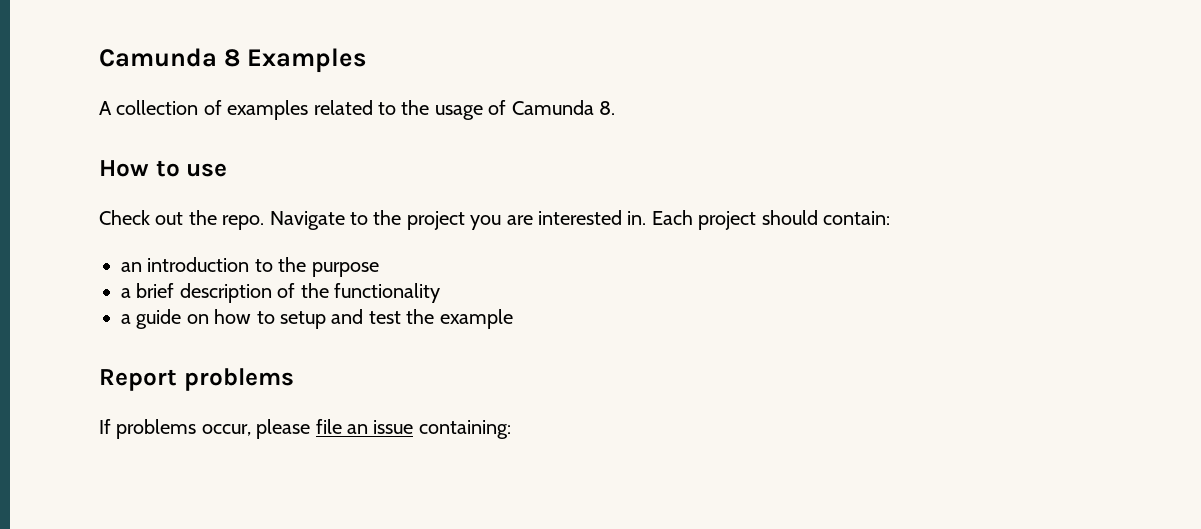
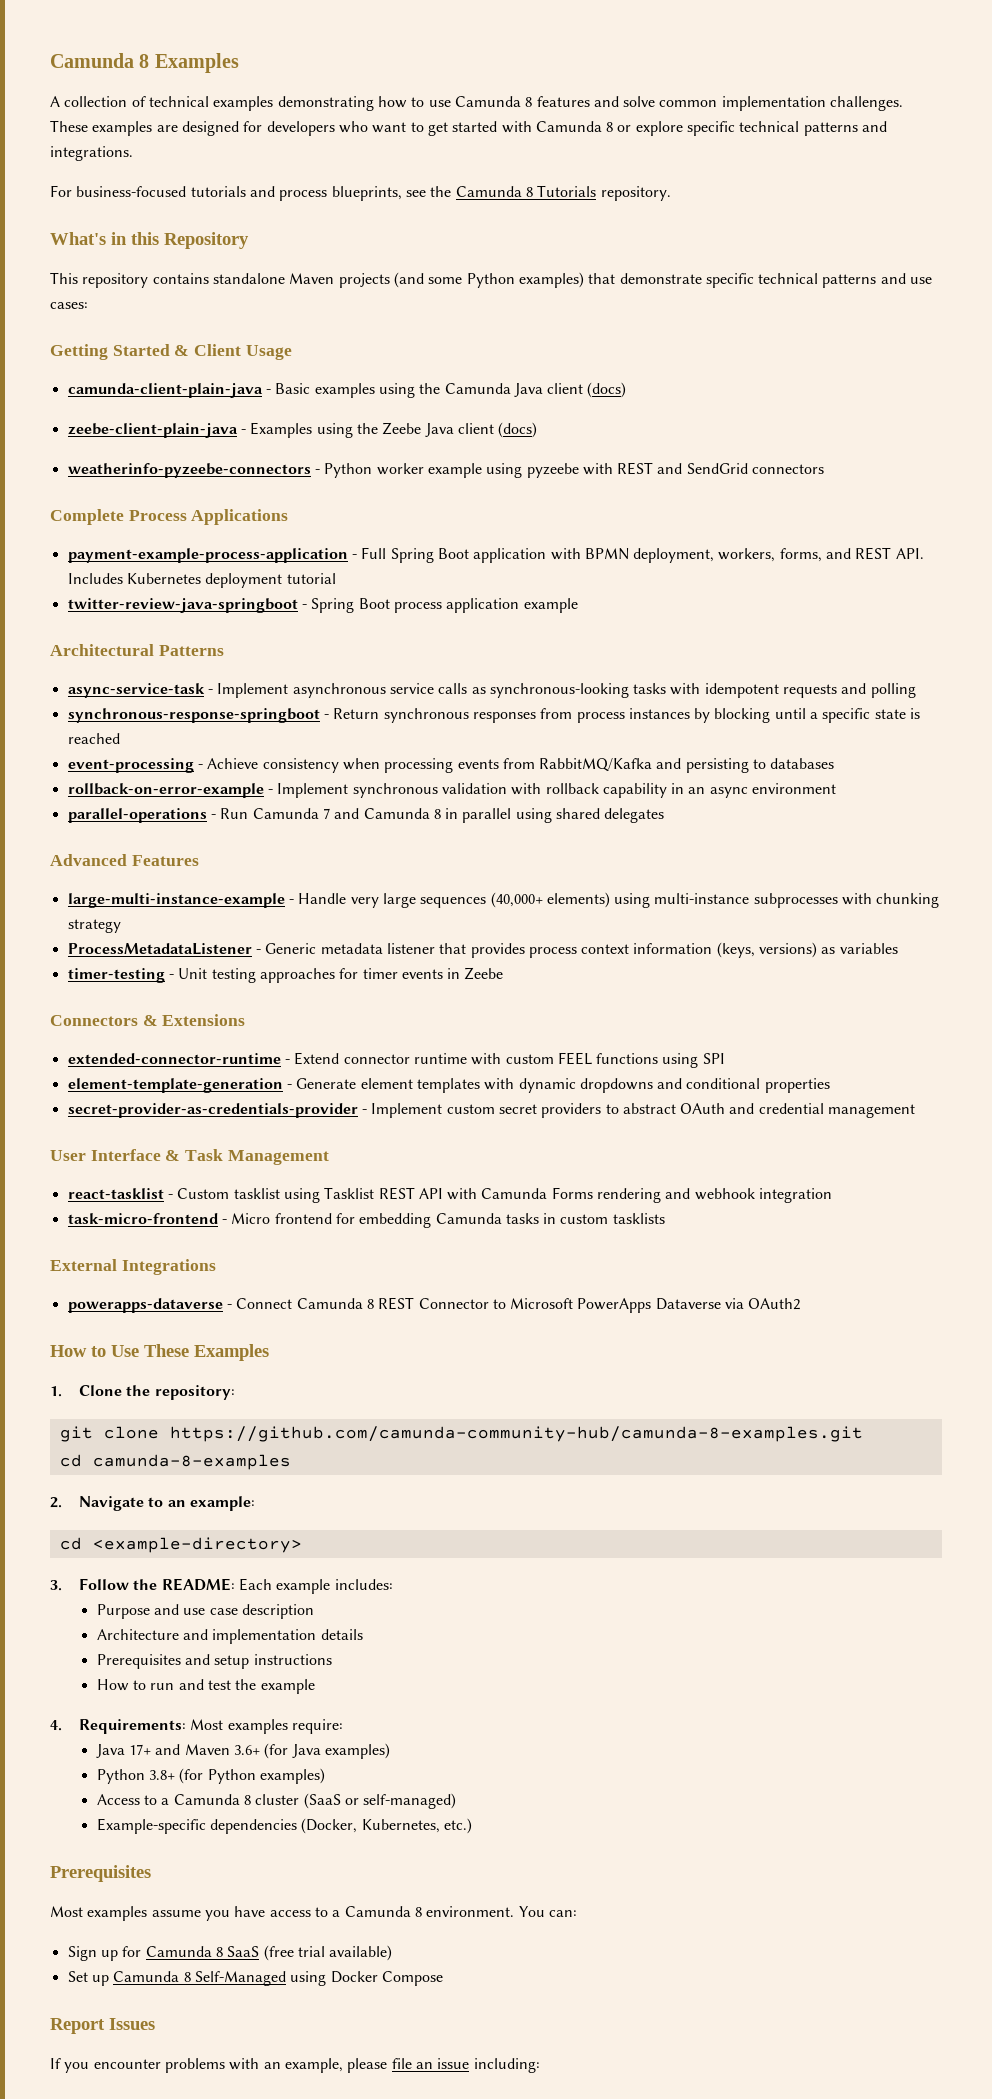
- A collection of examples related to the usage of Camunda 8.
- How to use
- Check out the repo. Navigate to the project you are interested in. Each project should contain:
- an introduction to the purpose
- a brief description of the functionality
- a guide on how to setup and test the example
+ A collection of technical examples demonstrating how to use Camunda 8 features and solve common implementation challenges. These examples are designed for developers who want to get started with Camunda 8 or explore specific technical patterns and integrations.
+ For business-focused tutorials and process blueprints, see the Camunda 8 Tutorials repository.
+ What's in this Repository
+ This repository contains standalone Maven projects (and some Python examples) that demonstrate specific technical patterns and use cases:
+ Getting Started & Client Usage
+ camunda-client-plain-java - Basic examples using the Camunda Java client (docs)
+ zeebe-client-plain-java - Examples using the Zeebe Java client (docs)
+ weatherinfo-pyzeebe-connectors - Python worker example using pyzeebe with REST and SendGrid connectors
+ Complete Process Applications
+ payment-example-process-application - Full Spring Boot application with BPMN deployment, workers, forms, and REST API. Includes Kubernetes deployment tutorial
+ twitter-review-java-springboot - Spring Boot process application example
+ Architectural Patterns
+ async-service-task - Implement asynchronous service calls as synchronous-looking tasks with idempotent requests and polling
+ synchronous-response-springboot - Return synchronous responses from process instances by blocking until a specific state is reached
+ event-processing - Achieve consistency when processing events from RabbitMQ/Kafka and persisting to databases
+ rollback-on-error-example - Implement synchronous validation with rollback capability in an async environment
+ parallel-operations - Run Camunda 7 and Camunda 8 in parallel using shared delegates
+ Advanced Features
+ large-multi-instance-example - Handle very large sequences (40,000+ elements) using multi-instance subprocesses with chunking strategy
+ ProcessMetadataListener - Generic metadata listener that provides process context information (keys, versions) as variables
+ timer-testing - Unit testing approaches for timer events in Zeebe
+ Connectors & Extensions
+ extended-connector-runtime - Extend connector runtime with custom FEEL functions using SPI
+ element-template-generation - Generate element templates with dynamic dropdowns and conditional properties
+ secret-provider-as-credentials-provider - Implement custom secret providers to abstract OAuth and credential management
+ User Interface & Task Management
+ react-tasklist - Custom tasklist using Tasklist REST API with Camunda Forms rendering and webhook integration
+ task-micro-frontend - Micro frontend for embedding Camunda tasks in custom tasklists
+ External Integrations
+ powerapps-dataverse - Connect Camunda 8 REST Connector to Microsoft PowerApps Dataverse via OAuth2
+ How to Use These Examples
+ 1. Clone the repository:
+ git clone https://github.com/camunda-community-hub/camunda-8-examples.git
+ cd camunda-8-examples
+ 2. Navigate to an example:
+ cd <example-directory>
+ 3. Follow the README: Each example includes:
+ Purpose and use case description
+ Architecture and implementation details
+ Prerequisites and setup instructions
+ How to run and test the example
+ 4. Requirements: Most examples require:
+ Java 17+ and Maven 3.6+ (for Java examples)
+ Python 3.8+ (for Python examples)
+ Access to a Camunda 8 cluster (SaaS or self-managed)
+ Example-specific dependencies (Docker, Kubernetes, etc.)
+ Prerequisites
+ Most examples assume you have access to a Camunda 8 environment. You can:
+ Sign up for Camunda 8 SaaS (free trial available)
+ Set up Camunda 8 Self-Managed using Docker Compose
- Report problems
+ Report Issues
- If problems occur, please file an issue containing:
+ If you encounter problems with an example, please file an issue including:

